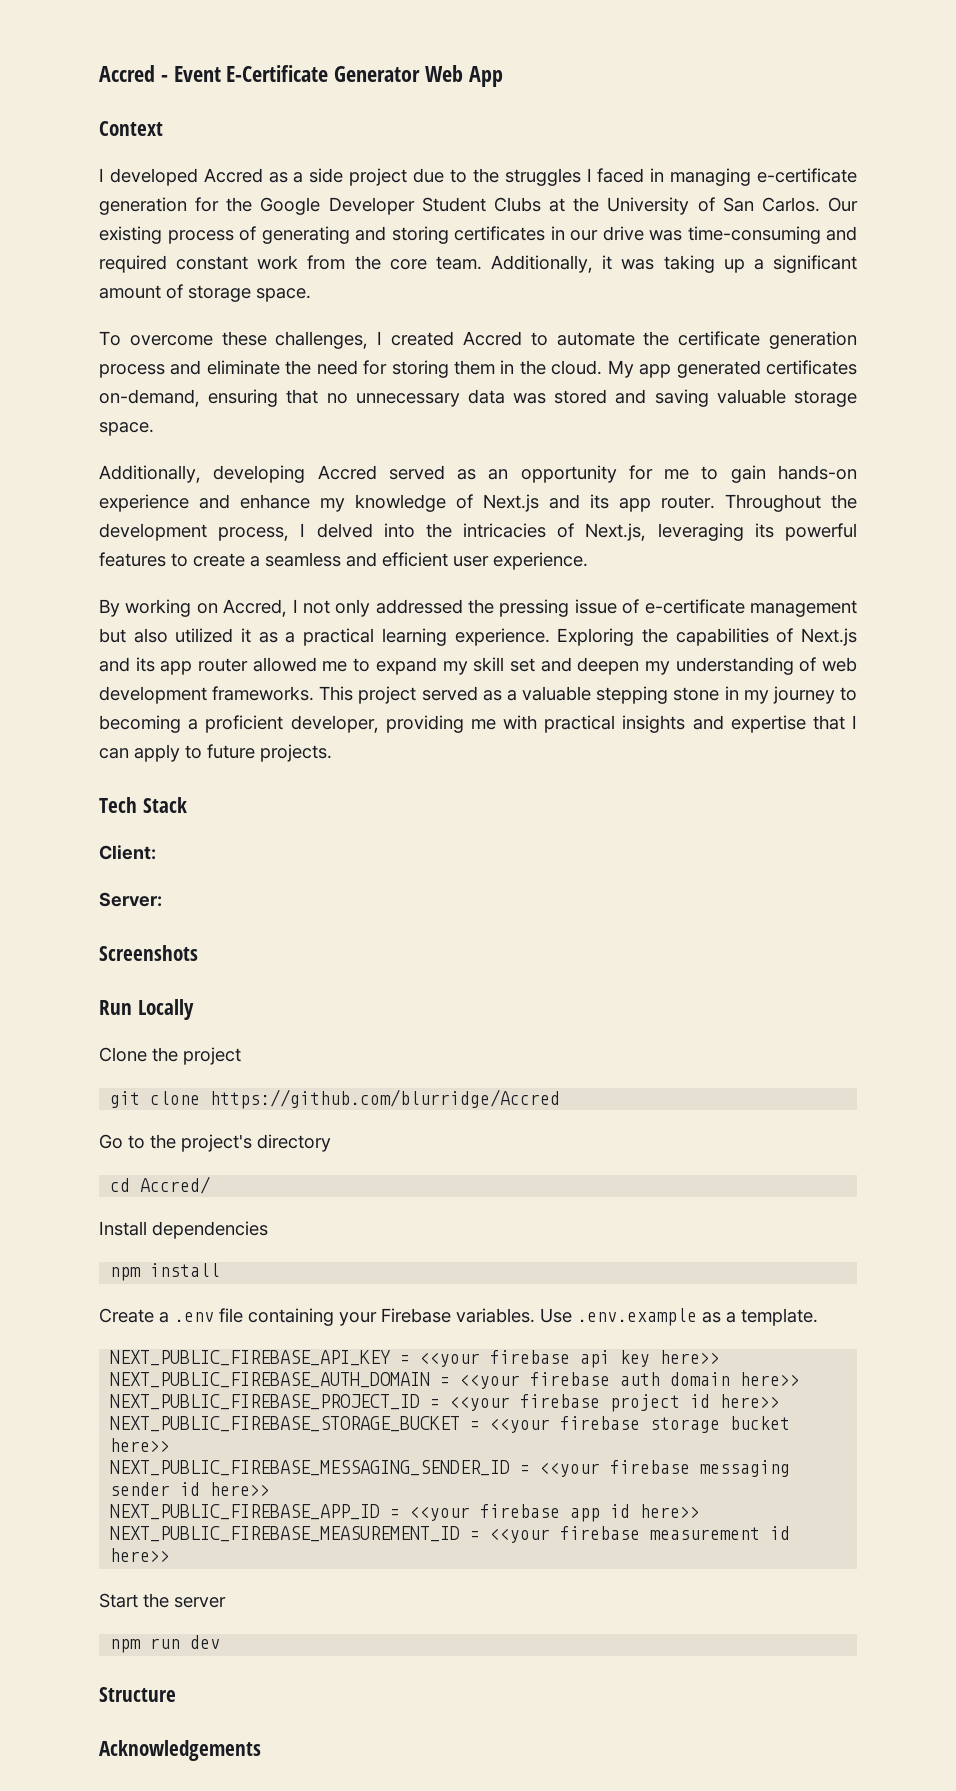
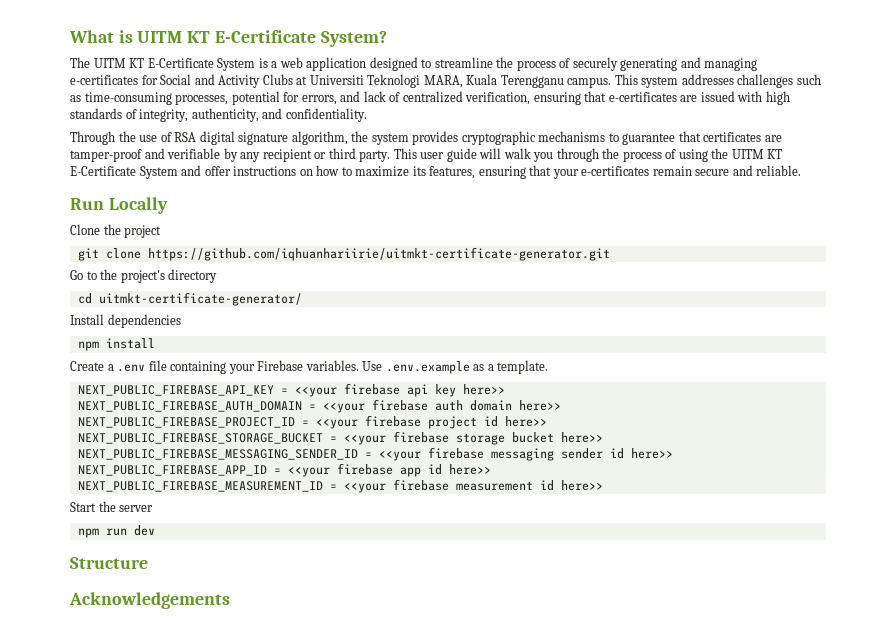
- Accred - Event E-Certificate Generator Web App
- Context
- I developed Accred as a side project due to the struggles I faced in managing e-certificate generation for the Google Developer Student Clubs at the University of San Carlos. Our existing process of generating and storing certificates in our drive was time-consuming and required constant work from the core team. Additionally, it was taking up a significant amount of storage space.
- To overcome these challenges, I created Accred to automate the certificate generation process and eliminate the need for storing them in the cloud. My app generated certificates on-demand, ensuring that no unnecessary data was stored and saving valuable storage space.
- Additionally, developing Accred served as an opportunity for me to gain hands-on experience and enhance my knowledge of Next.js and its app router. Throughout the development process, I delved into the intricacies of Next.js, leveraging its powerful features to create a seamless and efficient user experience.
- By working on Accred, I not only addressed the pressing issue of e-certificate management but also utilized it as a practical learning experience. Exploring the capabilities of Next.js and its app router allowed me to expand my skill set and deepen my understanding of web development frameworks. This project served as a valuable stepping stone in my journey to becoming a proficient developer, providing me with practical insights and expertise that I can apply to future projects.
- Tech Stack
- Client:
- Server:
- Screenshots
+ What is UITM KT E-Certificate System?
+ The UITM KT E-Certificate System is a web application designed to streamline the process of securely generating and managing e-certificates for Social and Activity Clubs at Universiti Teknologi MARA, Kuala Terengganu campus. This system addresses challenges such as time-consuming processes, potential for errors, and lack of centralized verification, ensuring that e-certificates are issued with high standards of integrity, authenticity, and confidentiality.
+ Through the use of RSA digital signature algorithm, the system provides cryptographic mechanisms to guarantee that certificates are tamper-proof and verifiable by any recipient or third party. This user guide will walk you through the process of using the UITM KT E-Certificate System and offer instructions on how to maximize its features, ensuring that your e-certificates remain secure and reliable.
- git clone https://github.com/blurridge/Accred
+ git clone https://github.com/iqhuanhariirie/uitmkt-certificate-generator.git
- cd Accred/
+ cd uitmkt-certificate-generator/

